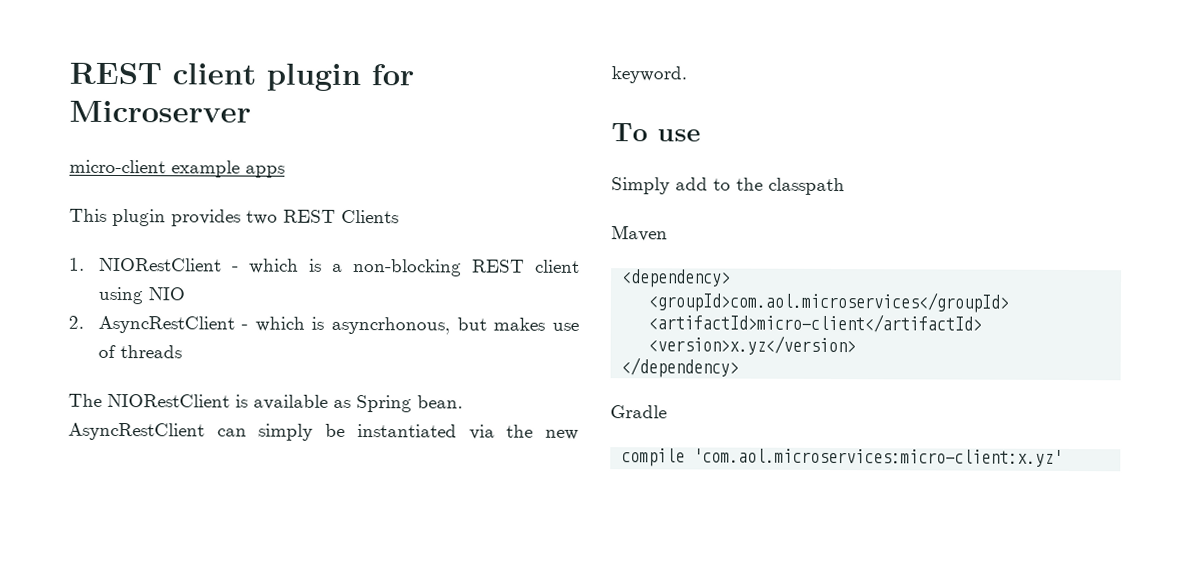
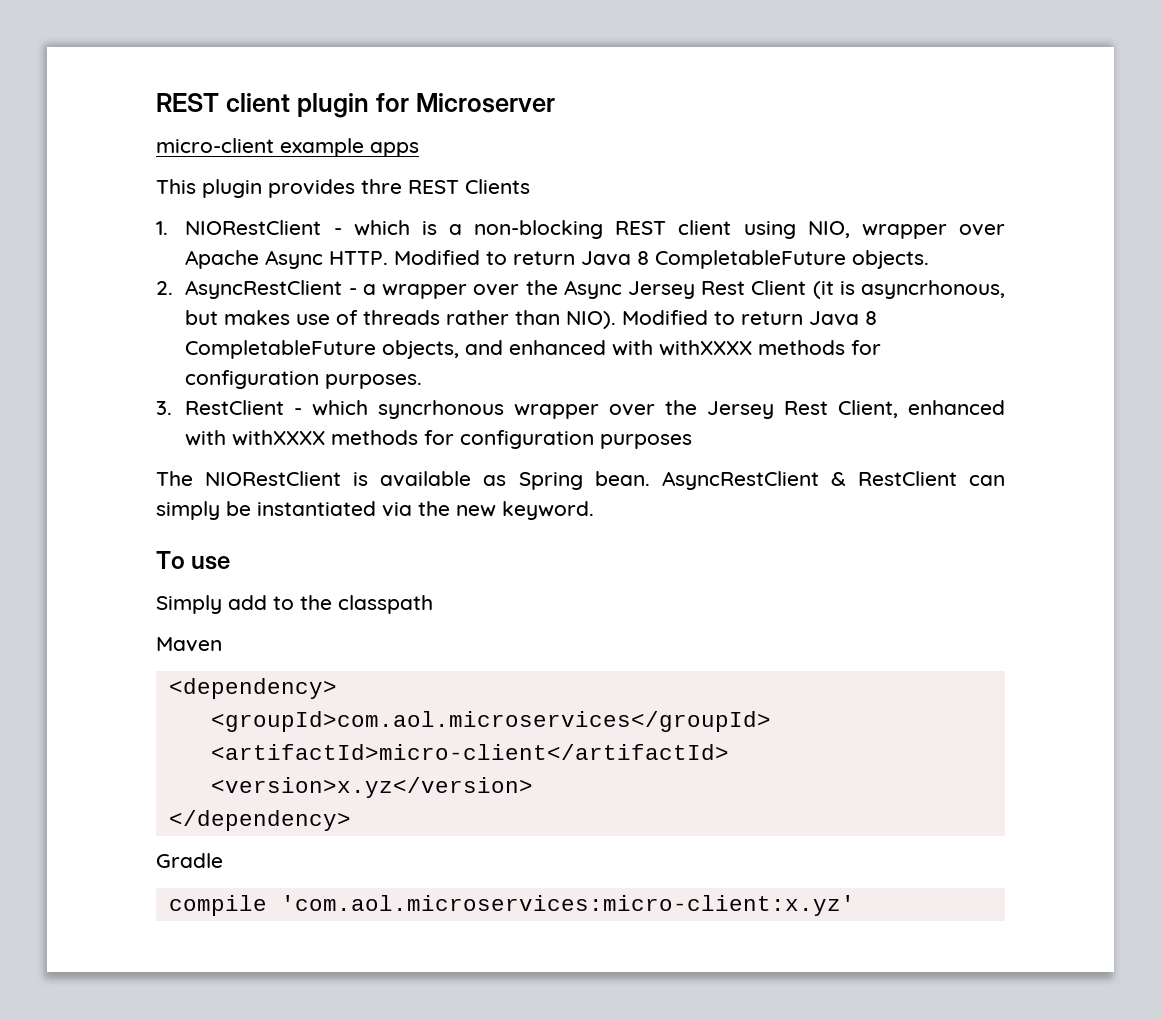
- This plugin provides two REST Clients
+ This plugin provides thre REST Clients
- 1. NIORestClient - which is a non-blocking REST client using NIO
- 2. AsyncRestClient - which is asyncrhonous, but makes use of threads
+ 1. NIORestClient - which is a non-blocking REST client using NIO, wrapper over Apache Async HTTP. Modified to return Java 8 CompletableFuture objects.
+ 2. AsyncRestClient - a wrapper over the Async Jersey Rest Client (it is asyncrhonous, but makes use of threads rather than NIO). Modified to return Java 8 CompletableFuture objects, and enhanced with withXXXX methods for configuration purposes.
+ 3. RestClient - which syncrhonous wrapper over the Jersey Rest Client, enhanced with withXXXX methods for configuration purposes
- AsyncRestClient can simply be instantiated via the new keyword.
+ AsyncRestClient & RestClient can simply be instantiated via the new keyword.

